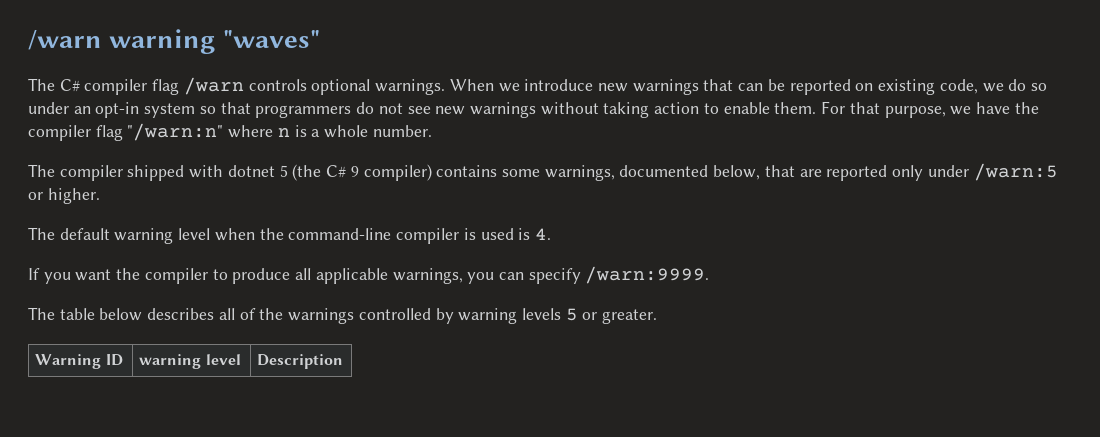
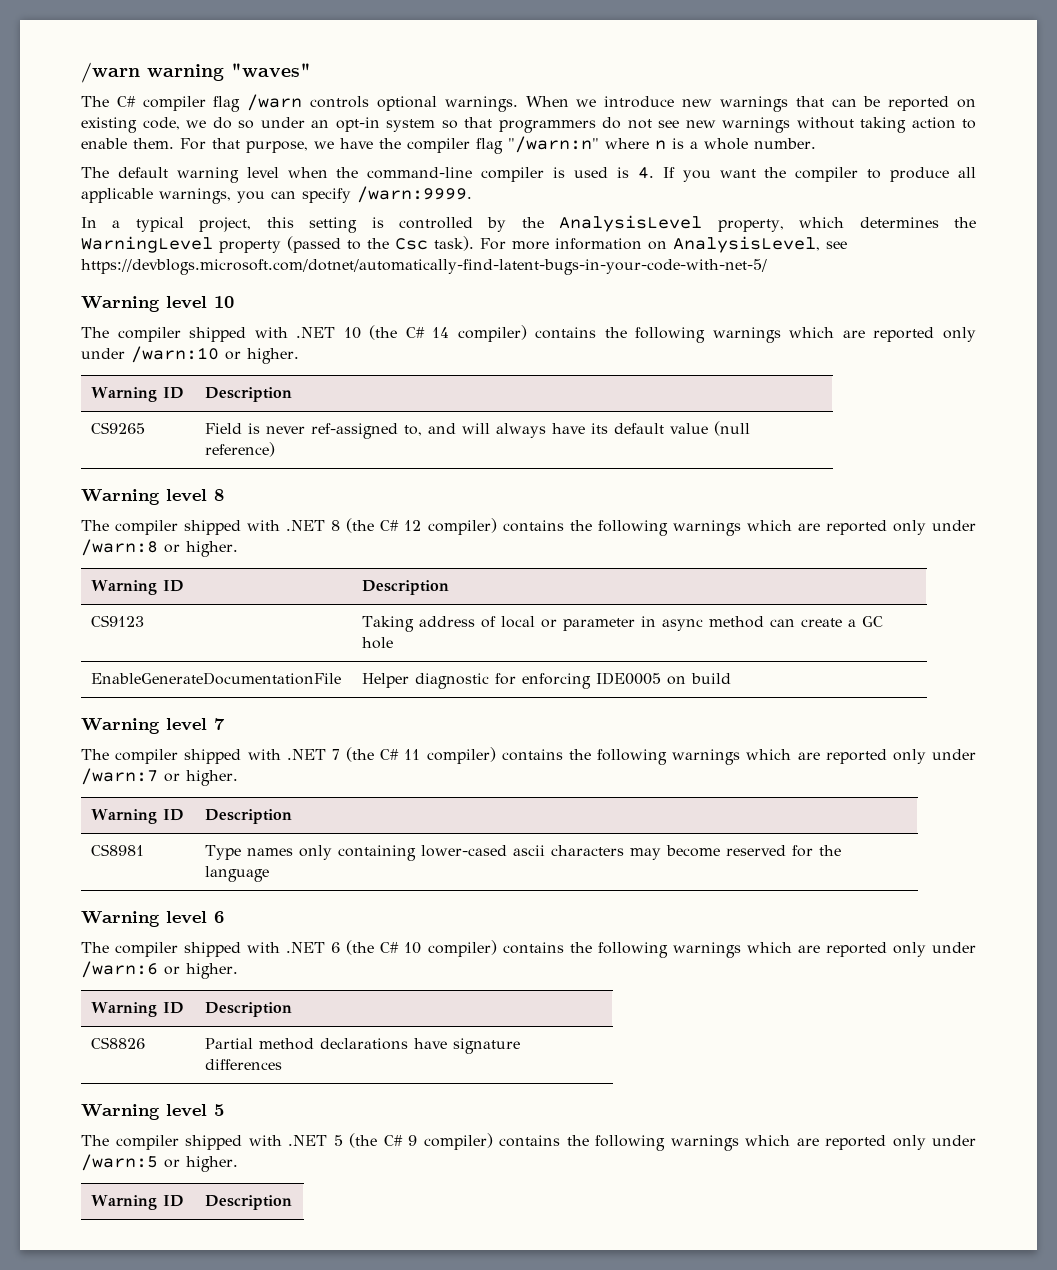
- The compiler shipped with dotnet 5 (the C# 9 compiler) contains some warnings, documented below, that are reported only under /warn:5 or higher.
- The default warning level when the command-line compiler is used is 4.
- If you want the compiler to produce all applicable warnings, you can specify /warn:9999.
+ The default warning level when the command-line compiler is used is 4. If you want the compiler to produce all applicable warnings, you can specify /warn:9999.
- The table below describes all of the warnings controlled by warning levels 5 or greater.
- Warning ID | warning level | Description
+ In a typical project, this setting is controlled by the AnalysisLevel property, which determines the WarningLevel property (passed to the Csc task). For more information on AnalysisLevel, see https://devblogs.microsoft.com/dotnet/automatically-find-latent-bugs-in-your-code-with-net-5/
+ Warning level 10
+ The compiler shipped with .NET 10 (the C# 14 compiler) contains the following warnings which are reported only under /warn:10 or higher.
+ Warning ID | Description
+ CS9265 | Field is never ref-assigned to, and will always have its default value (null reference)
+ Warning level 8
+ The compiler shipped with .NET 8 (the C# 12 compiler) contains the following warnings which are reported only under /warn:8 or higher.
+ Warning ID | Description
+ CS9123 | Taking address of local or parameter in async method can create a GC hole
+ EnableGenerateDocumentationFile | Helper diagnostic for enforcing IDE0005 on build
+ Warning level 7
+ The compiler shipped with .NET 7 (the C# 11 compiler) contains the following warnings which are reported only under /warn:7 or higher.
+ Warning ID | Description
+ CS8981 | Type names only containing lower-cased ascii characters may become reserved for the language
+ Warning level 6
+ The compiler shipped with .NET 6 (the C# 10 compiler) contains the following warnings which are reported only under /warn:6 or higher.
+ Warning ID | Description
+ CS8826 | Partial method declarations have signature differences
+ Warning level 5
+ The compiler shipped with .NET 5 (the C# 9 compiler) contains the following warnings which are reported only under /warn:5 or higher.
+ Warning ID | Description

